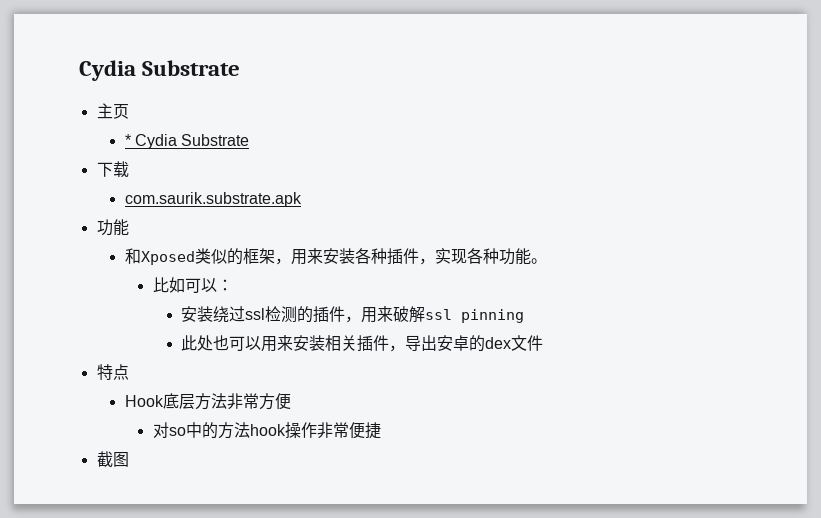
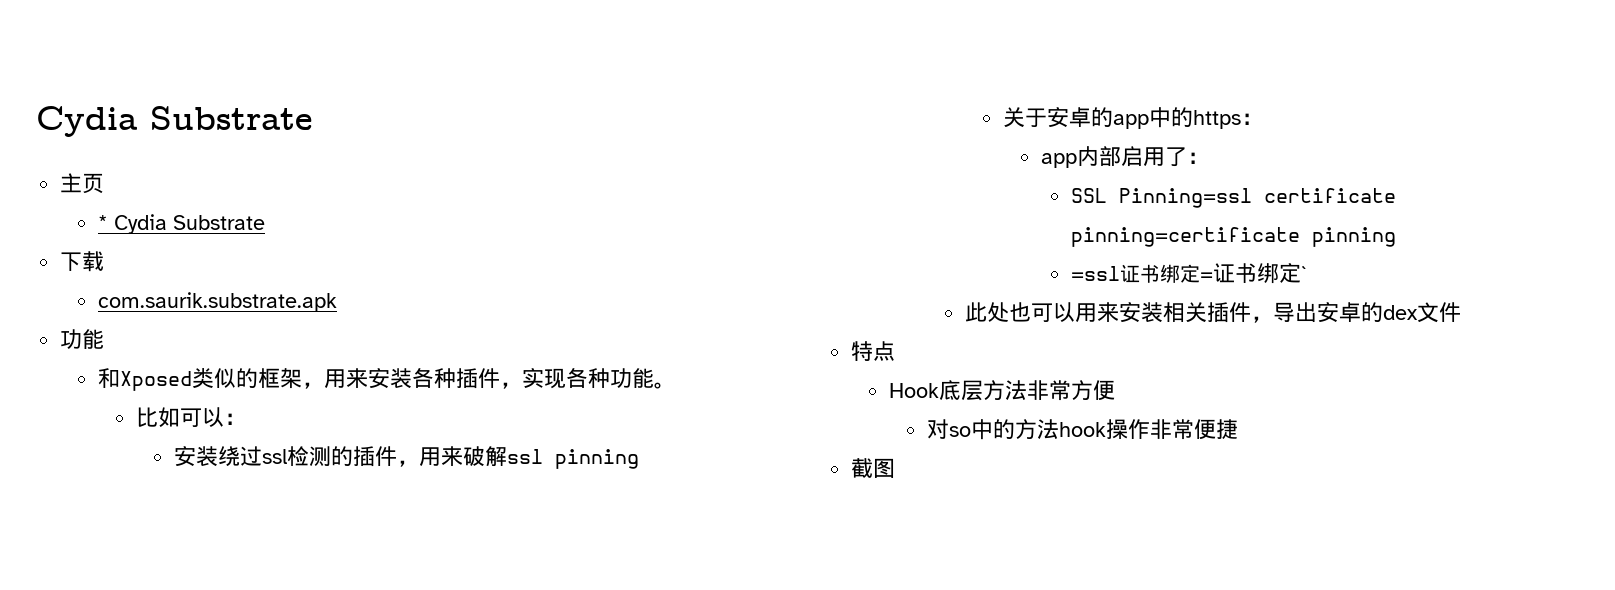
+ 关于安卓的app中的https：
+ app内部启用了：
+ SSL Pinning=ssl certificate pinning=certificate pinning
+ =ssl证书绑定=证书绑定`

